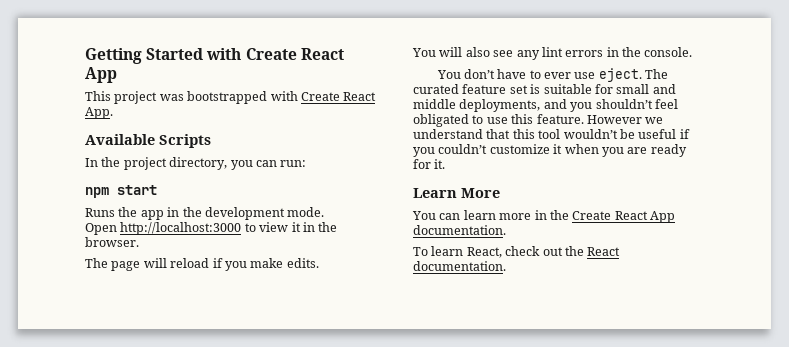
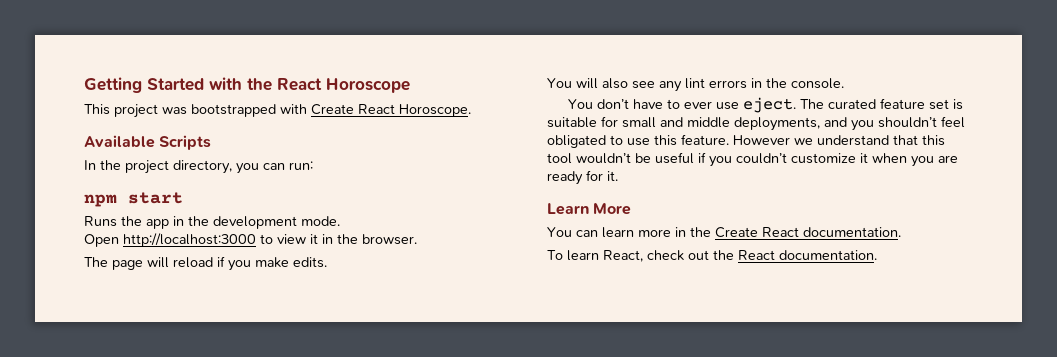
- Getting Started with Create React App
+ Getting Started with the React Horoscope
- This project was bootstrapped with Create React App.
+ This project was bootstrapped with Create React Horoscope.
- You can learn more in the Create React App documentation.
+ You can learn more in the Create React documentation.

